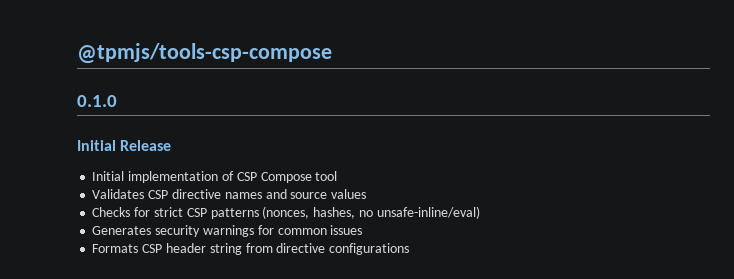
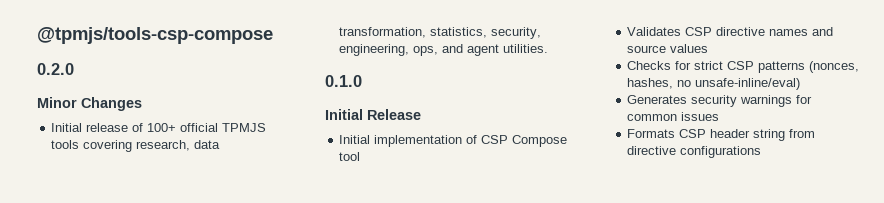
+ 0.2.0
+ Minor Changes
+ Initial release of 100+ official TPMJS tools covering research, data transformation, statistics, security, engineering, ops, and agent utilities.

